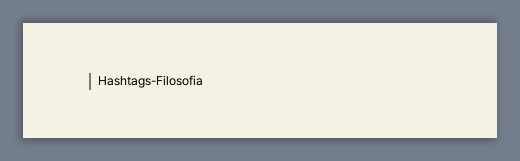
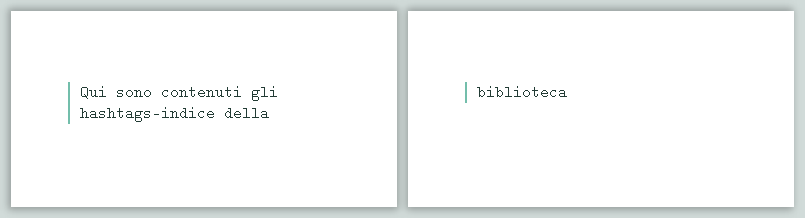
- Hashtags-Filosofia
+ Qui sono contenuti gli hashtags-indice della biblioteca

